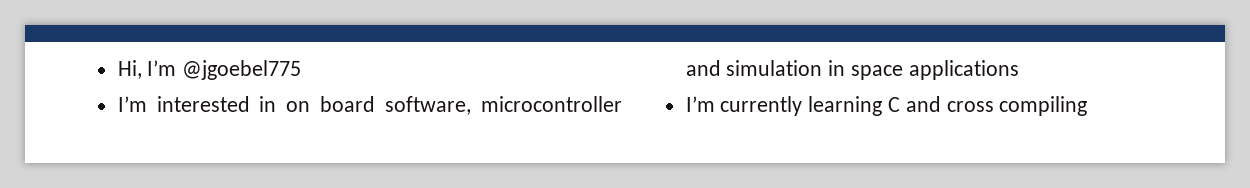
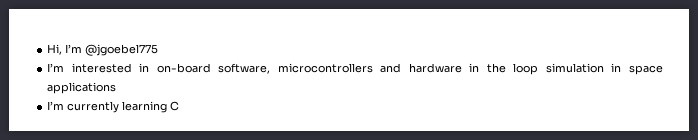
- I’m interested in on board software, microcontroller and simulation in space applications
+ I’m interested in on-board software, microcontrollers and hardware in the loop simulation in space applications
- I’m currently learning C and cross compiling
+ I’m currently learning C

